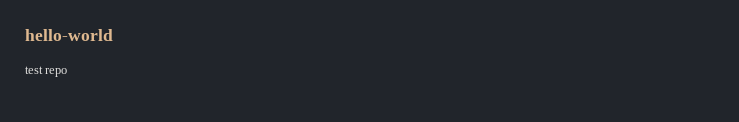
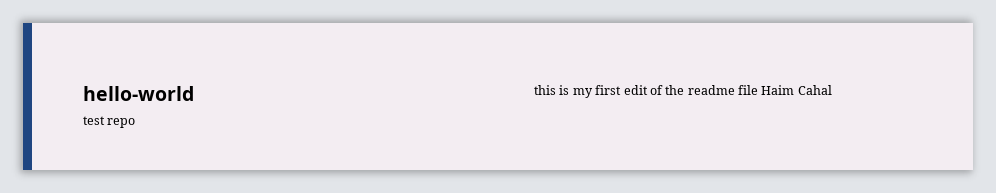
+ this is my first edit of the readme file Haim Cahal

